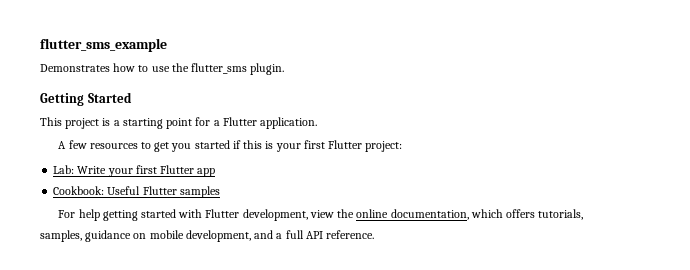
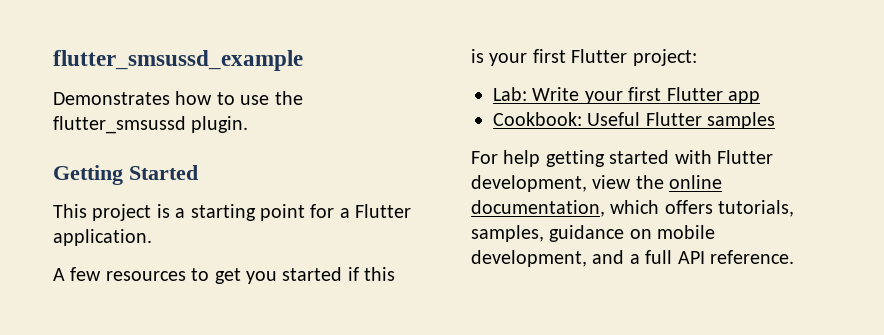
- flutter_sms_example
+ flutter_smsussd_example
- Demonstrates how to use the flutter_sms plugin.
+ Demonstrates how to use the flutter_smsussd plugin.

